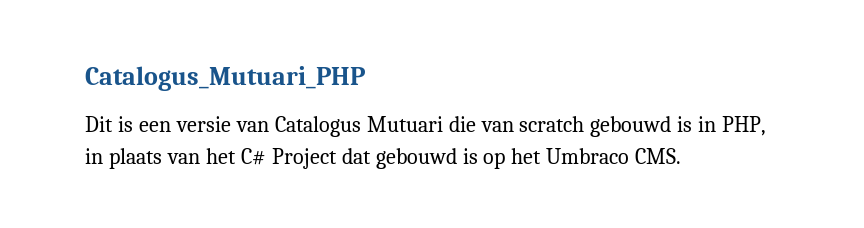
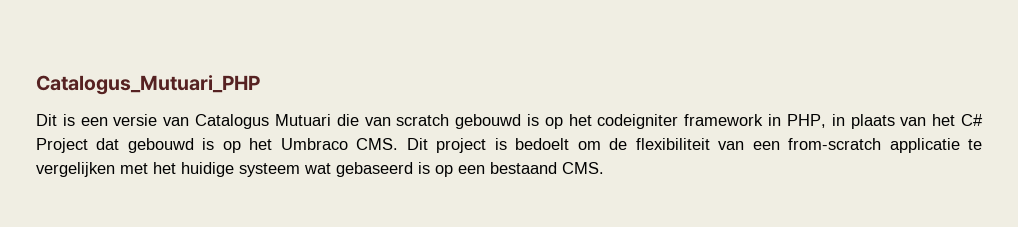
- Dit is een versie van Catalogus Mutuari die van scratch gebouwd is in PHP, in plaats van het C# Project dat gebouwd is op het Umbraco CMS.
+ Dit is een versie van Catalogus Mutuari die van scratch gebouwd is op het codeigniter framework in PHP, in plaats van het C# Project dat gebouwd is op het Umbraco CMS. Dit project is bedoelt om de flexibiliteit van een from-scratch applicatie te vergelijken met het huidige systeem wat gebaseerd is op een bestaand CMS.

